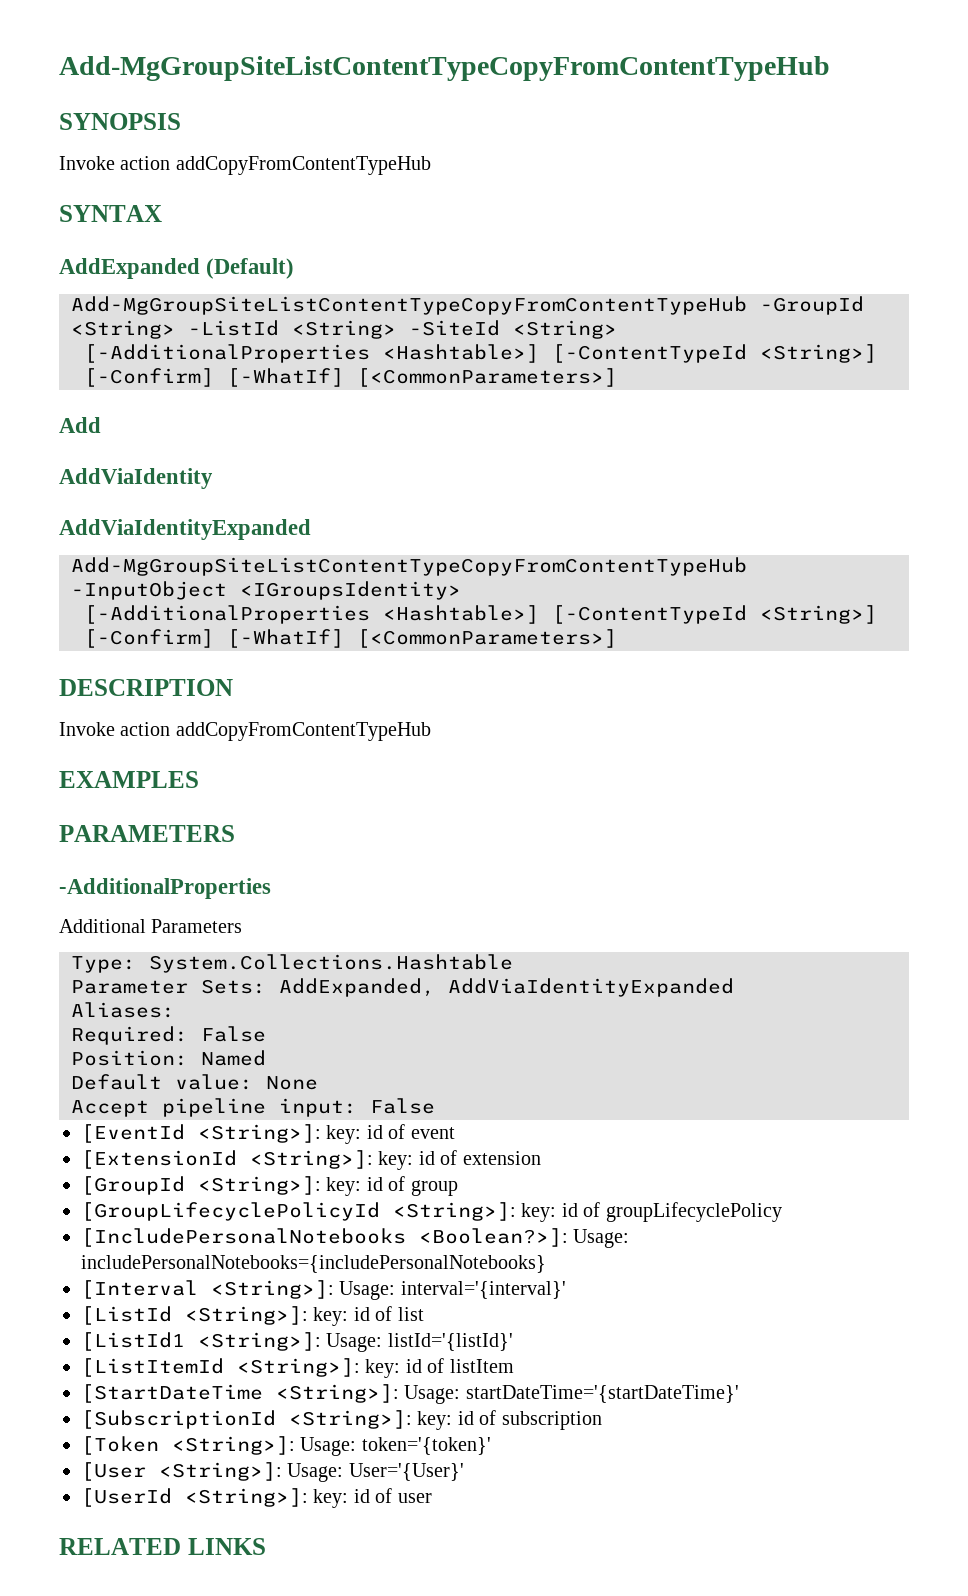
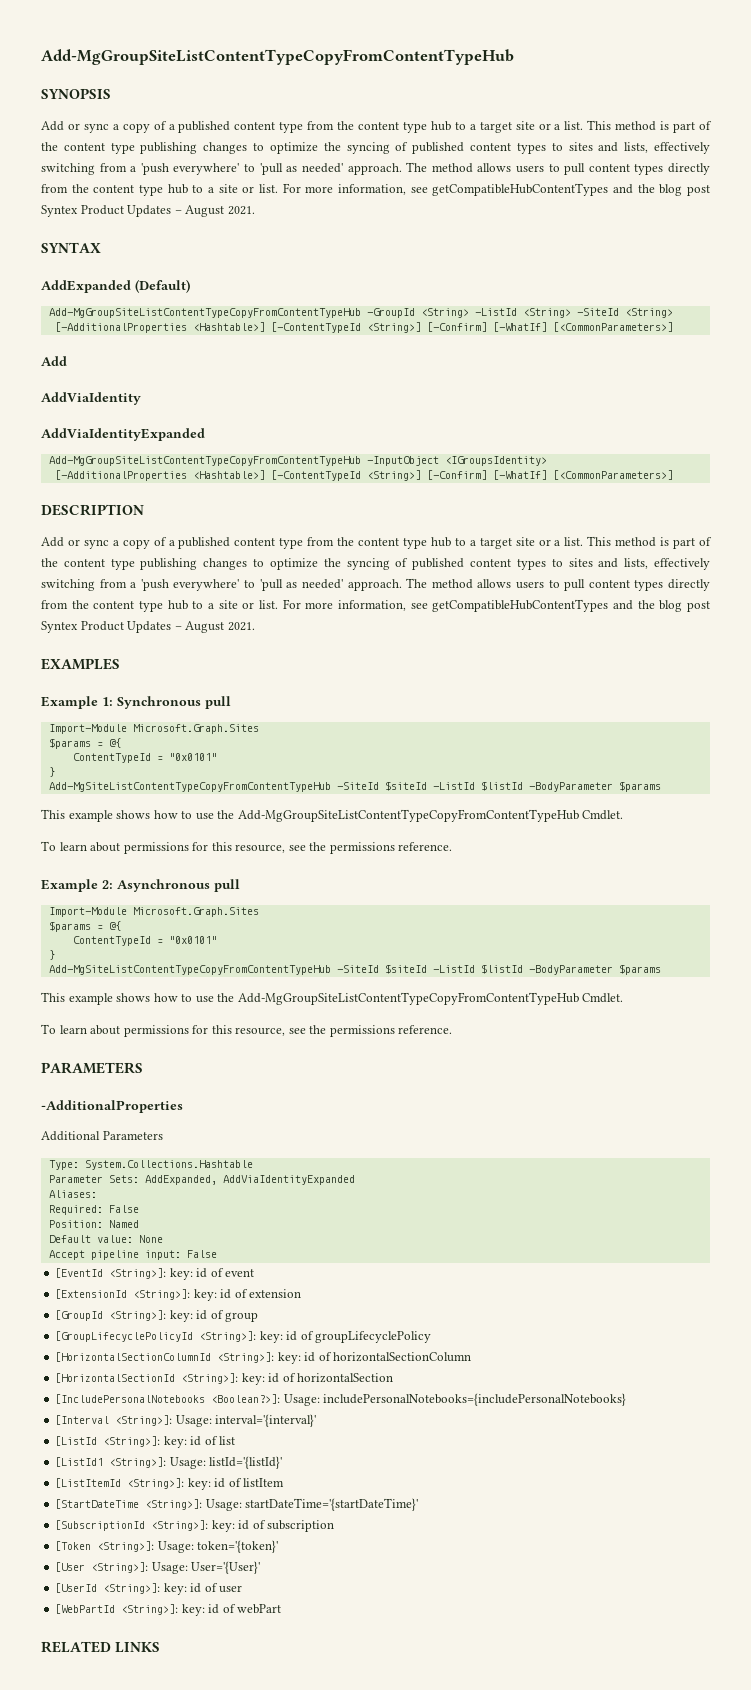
  SYNOPSIS
- Invoke action addCopyFromContentTypeHub
+ Add or sync a copy of a published content type from the content type hub to a target site or a list. This method is part of the content type publishing changes to optimize the syncing of published content types to sites and lists, effectively switching from a 'push everywhere' to 'pull as needed' approach. The method allows users to pull content types directly from the content type hub to a site or list. For more information, see getCompatibleHubContentTypes and the blog post Syntex Product Updates – August 2021.
  DESCRIPTION
- Invoke action addCopyFromContentTypeHub
+ Add or sync a copy of a published content type from the content type hub to a target site or a list. This method is part of the content type publishing changes to optimize the syncing of published content types to sites and lists, effectively switching from a 'push everywhere' to 'pull as needed' approach. The method allows users to pull content types directly from the content type hub to a site or list. For more information, see getCompatibleHubContentTypes and the blog post Syntex Product Updates – August 2021.
  EXAMPLES
+ Example 1: Synchronous pull
+ Import-Module Microsoft.Graph.Sites
+ $params = @{
+ ContentTypeId = "0x0101"
+ }
+ Add-MgSiteListContentTypeCopyFromContentTypeHub -SiteId $siteId -ListId $listId -BodyParameter $params
+ This example shows how to use the Add-MgGroupSiteListContentTypeCopyFromContentTypeHub Cmdlet.
+ To learn about permissions for this resource, see the permissions reference.
+ Example 2: Asynchronous pull
+ Import-Module Microsoft.Graph.Sites
+ $params = @{
+ ContentTypeId = "0x0101"
+ }
+ Add-MgSiteListContentTypeCopyFromContentTypeHub -SiteId $siteId -ListId $listId -BodyParameter $params
+ This example shows how to use the Add-MgGroupSiteListContentTypeCopyFromContentTypeHub Cmdlet.
+ To learn about permissions for this resource, see the permissions reference.
+ [HorizontalSectionColumnId <String>]: key: id of horizontalSectionColumn
+ [HorizontalSectionId <String>]: key: id of horizontalSection
+ [WebPartId <String>]: key: id of webPart

